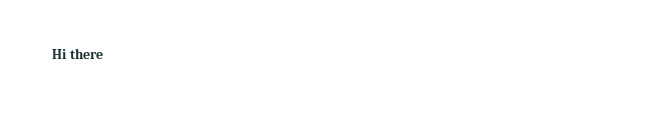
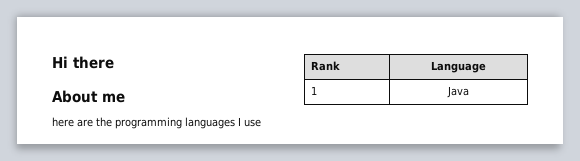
+ About me
+ here are the programming languages I use
+ Rank | Language
+ 1 | Java

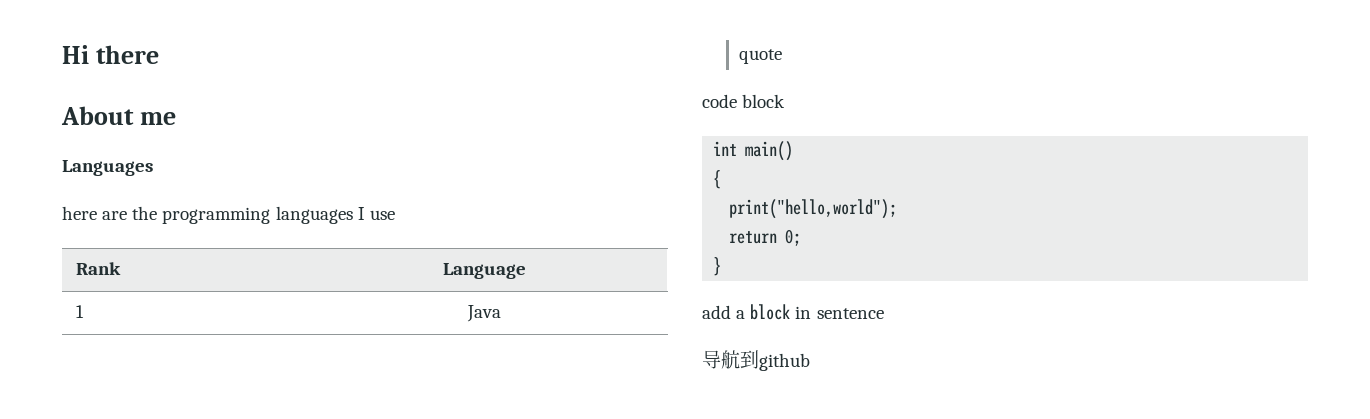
+ Languages
+ quote
+ code block
+ int main()
+ {
+ print("hello,world");
+ return 0;
+ }
+ add a block in sentence
+ 导航到github

